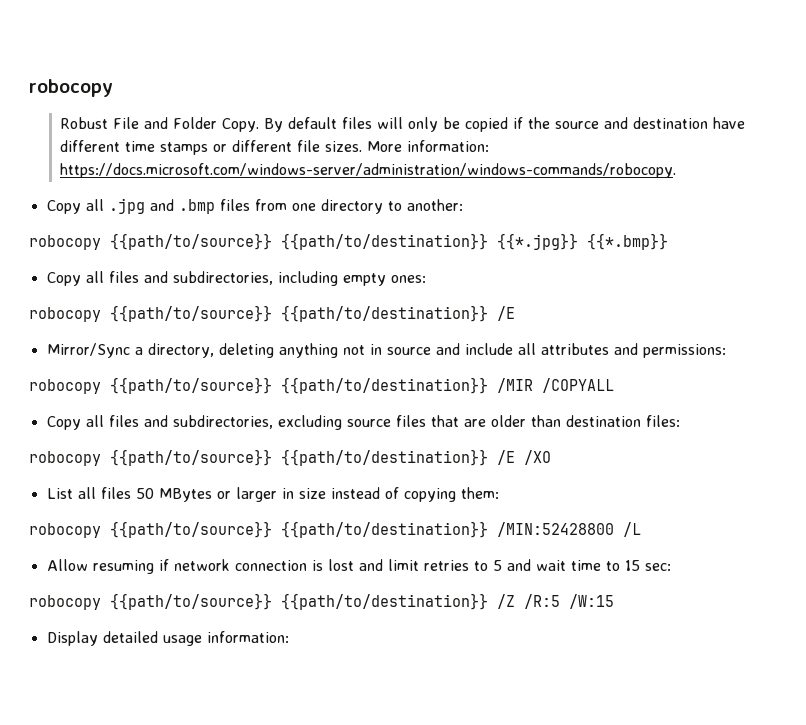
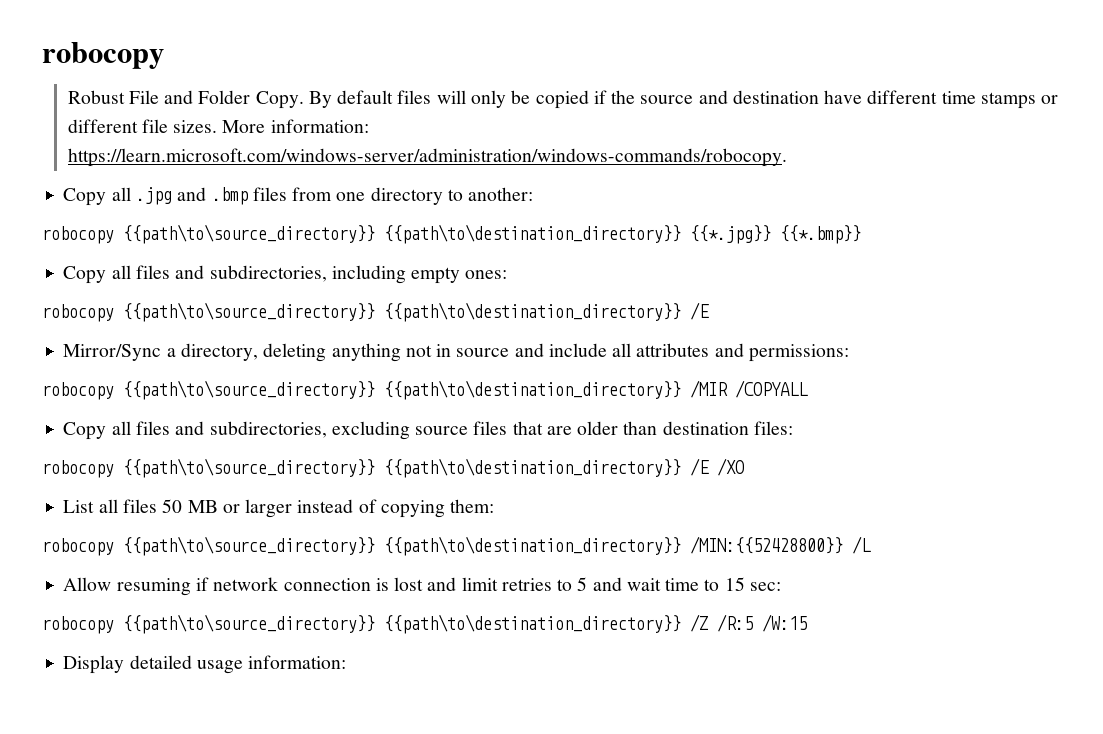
- More information: https://docs.microsoft.com/windows-server/administration/windows-commands/robocopy.
+ More information: https://learn.microsoft.com/windows-server/administration/windows-commands/robocopy.
- robocopy {{path/to/source}} {{path/to/destination}} {{*.jpg}} {{*.bmp}}
+ robocopy {{path\to\source_directory}} {{path\to\destination_directory}} {{*.jpg}} {{*.bmp}}
  Copy all files and subdirectories, including empty ones:
- robocopy {{path/to/source}} {{path/to/destination}} /E
+ robocopy {{path\to\source_directory}} {{path\to\destination_directory}} /E
- robocopy {{path/to/source}} {{path/to/destination}} /MIR /COPYALL
+ robocopy {{path\to\source_directory}} {{path\to\destination_directory}} /MIR /COPYALL
- robocopy {{path/to/source}} {{path/to/destination}} /E /XO
+ robocopy {{path\to\source_directory}} {{path\to\destination_directory}} /E /XO
- List all files 50 MBytes or larger in size instead of copying them:
+ List all files 50 MB or larger instead of copying them:
- robocopy {{path/to/source}} {{path/to/destination}} /MIN:52428800 /L
+ robocopy {{path\to\source_directory}} {{path\to\destination_directory}} /MIN:{{52428800}} /L
- robocopy {{path/to/source}} {{path/to/destination}} /Z /R:5 /W:15
+ robocopy {{path\to\source_directory}} {{path\to\destination_directory}} /Z /R:5 /W:15

